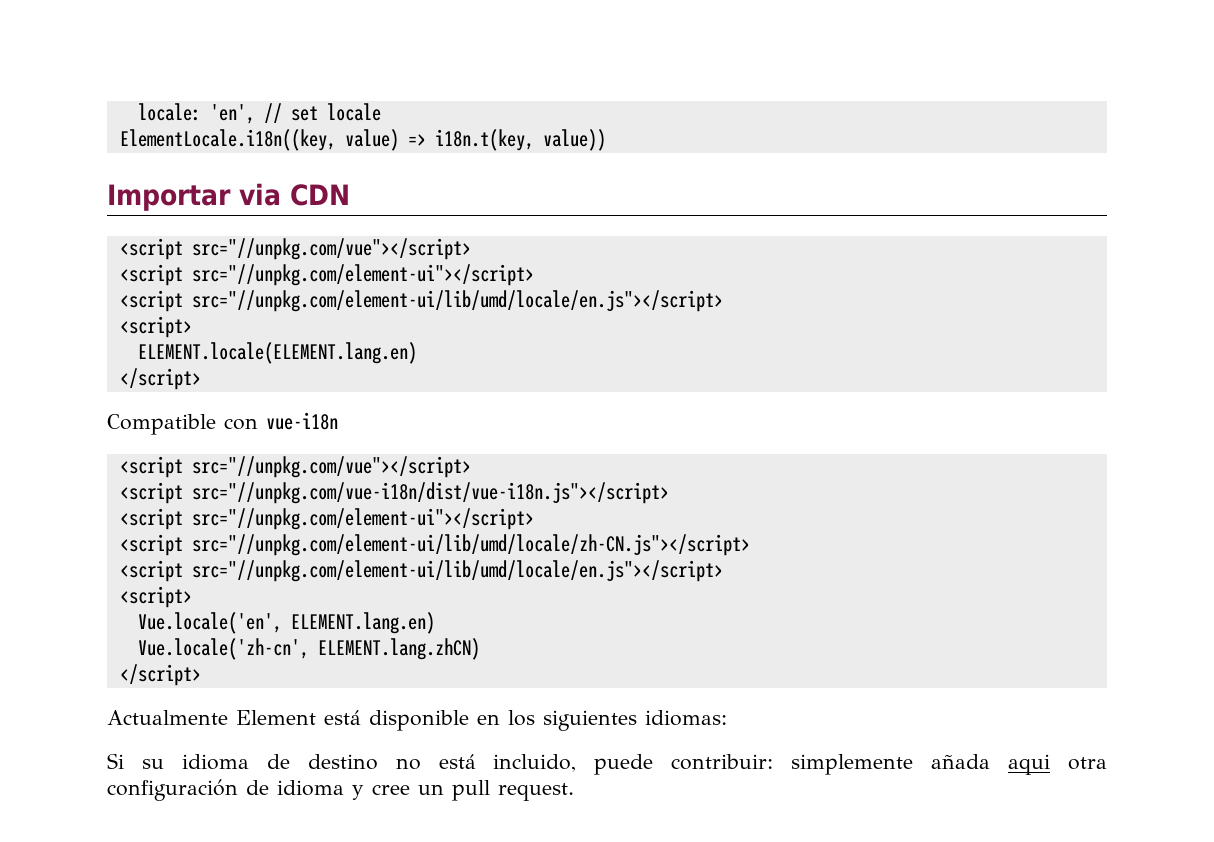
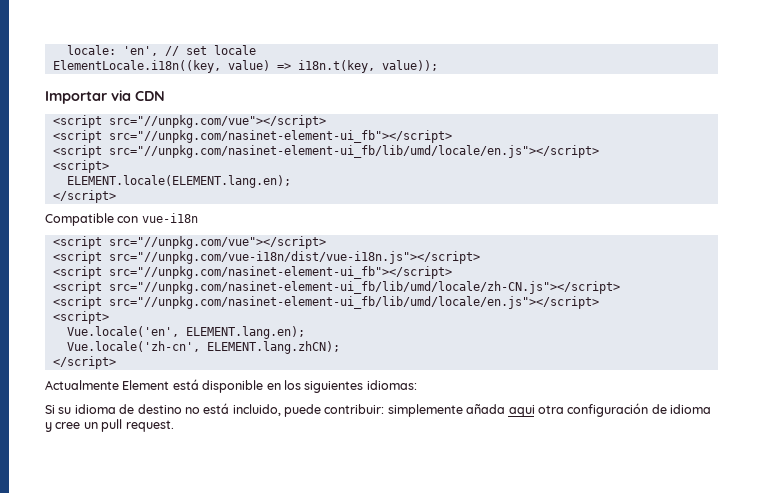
- ElementLocale.i18n((key, value) => i18n.t(key, value))
+ ElementLocale.i18n((key, value) => i18n.t(key, value));
  Importar via CDN
  <script src="//unpkg.com/vue"></script>
- <script src="//unpkg.com/element-ui"></script>
- <script src="//unpkg.com/element-ui/lib/umd/locale/en.js"></script>
+ <script src="//unpkg.com/nasinet-element-ui_fb"></script>
+ <script src="//unpkg.com/nasinet-element-ui_fb/lib/umd/locale/en.js"></script>
  <script>
- ELEMENT.locale(ELEMENT.lang.en)
+ ELEMENT.locale(ELEMENT.lang.en);
  <script src="//unpkg.com/vue-i18n/dist/vue-i18n.js"></script>
- <script src="//unpkg.com/element-ui"></script>
- <script src="//unpkg.com/element-ui/lib/umd/locale/zh-CN.js"></script>
- <script src="//unpkg.com/element-ui/lib/umd/locale/en.js"></script>
+ <script src="//unpkg.com/nasinet-element-ui_fb"></script>
+ <script src="//unpkg.com/nasinet-element-ui_fb/lib/umd/locale/zh-CN.js"></script>
+ <script src="//unpkg.com/nasinet-element-ui_fb/lib/umd/locale/en.js"></script>
- Vue.locale('en', ELEMENT.lang.en)
+ Vue.locale('en', ELEMENT.lang.en);
- Vue.locale('zh-cn', ELEMENT.lang.zhCN)
+ Vue.locale('zh-cn', ELEMENT.lang.zhCN);

